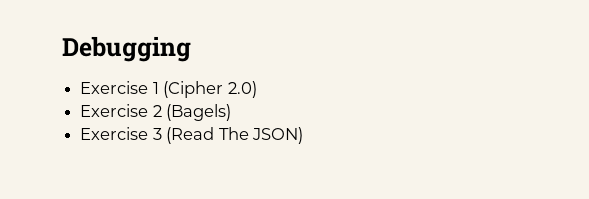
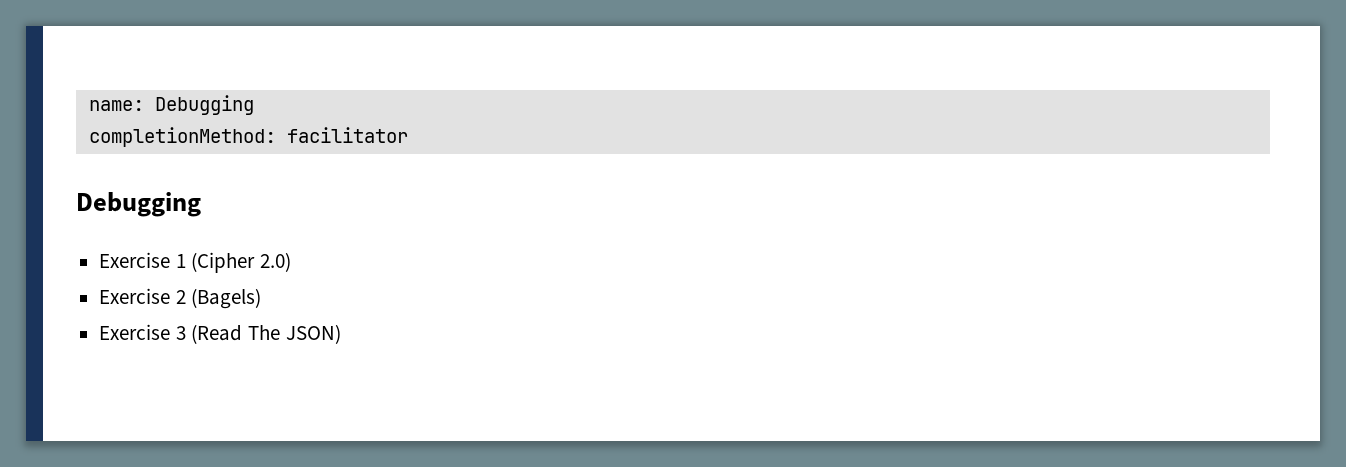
+ name: Debugging
+ completionMethod: facilitator

